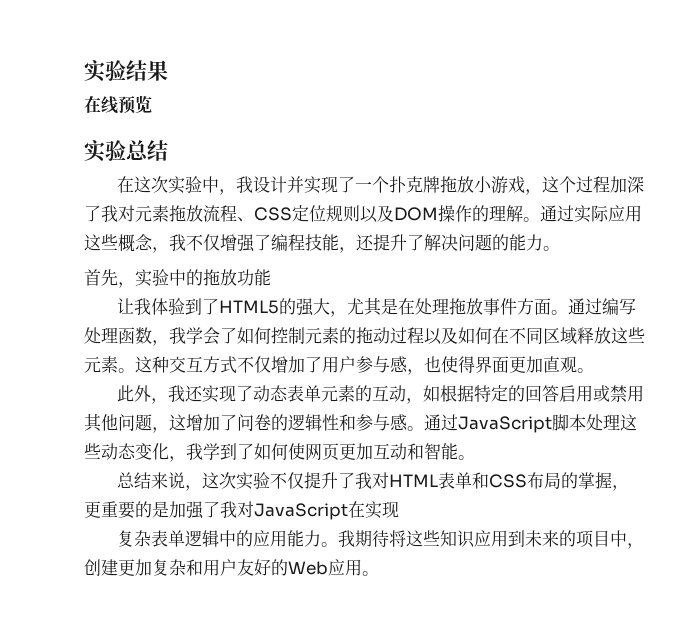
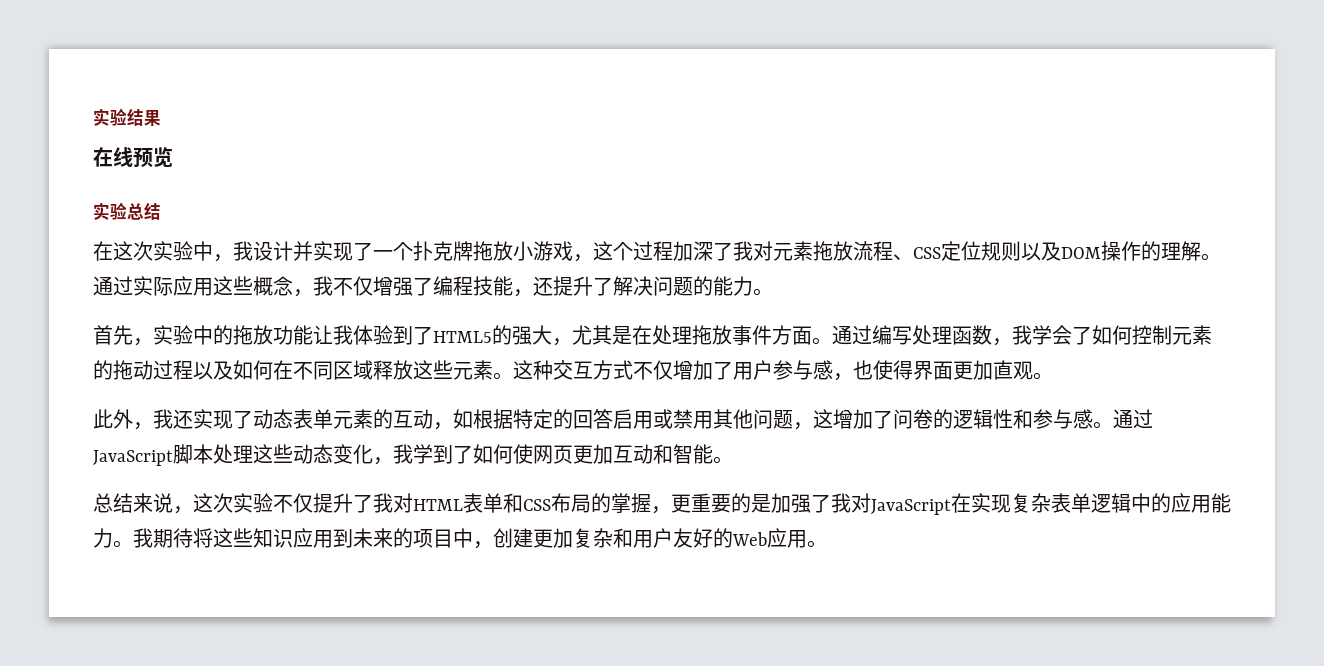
- 首先，实验中的拖放功能
- 让我体验到了HTML5的强大，尤其是在处理拖放事件方面。
+ 首先，实验中的拖放功能让我体验到了HTML5的强大，尤其是在处理拖放事件方面。
- 总结来说，这次实验不仅提升了我对HTML表单和CSS布局的掌握，更重要的是加强了我对JavaScript在实现
- 复杂表单逻辑中的应用能力。
+ 总结来说，这次实验不仅提升了我对HTML表单和CSS布局的掌握，更重要的是加强了我对JavaScript在实现复杂表单逻辑中的应用能力。

